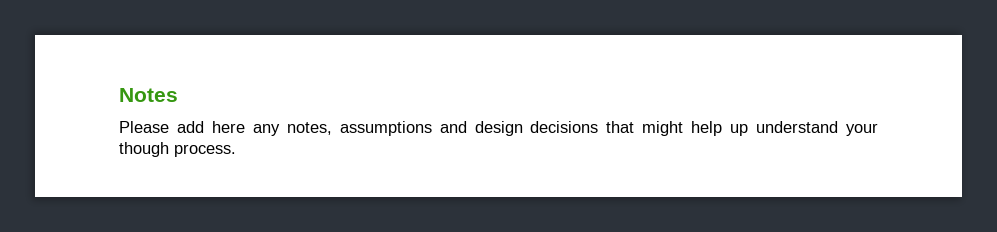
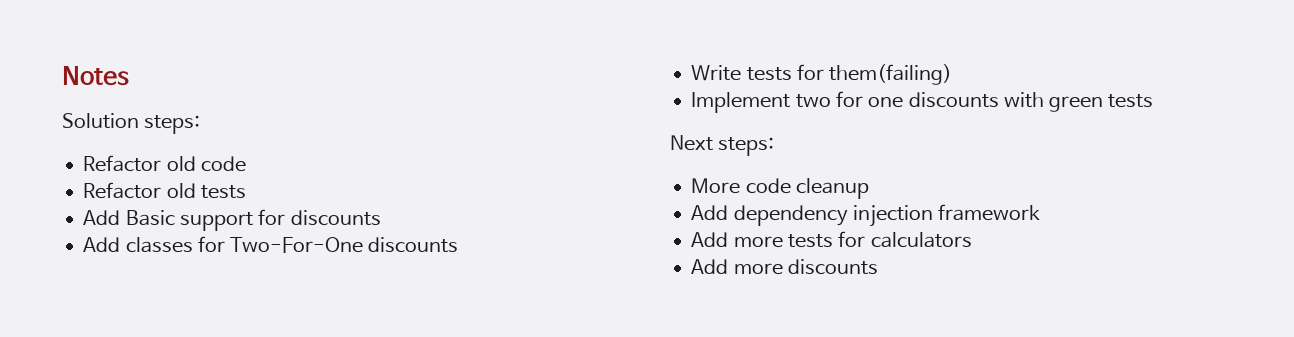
- Please add here any notes, assumptions and design decisions that might help up understand your though process.
+ Solution steps:
+ Refactor old code
+ Refactor old tests
+ Add Basic support for discounts
+ Add classes for Two-For-One discounts
+ Write tests for them(failing)
+ Implement two for one discounts with green tests
+ Next steps:
+ More code cleanup
+ Add dependency injection framework
+ Add more tests for calculators
+ Add more discounts

